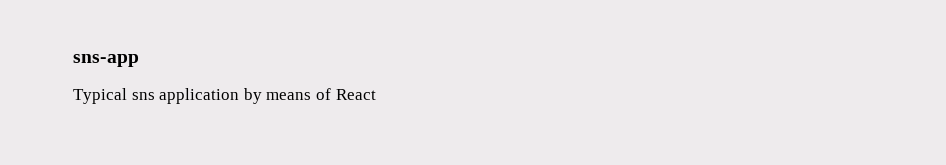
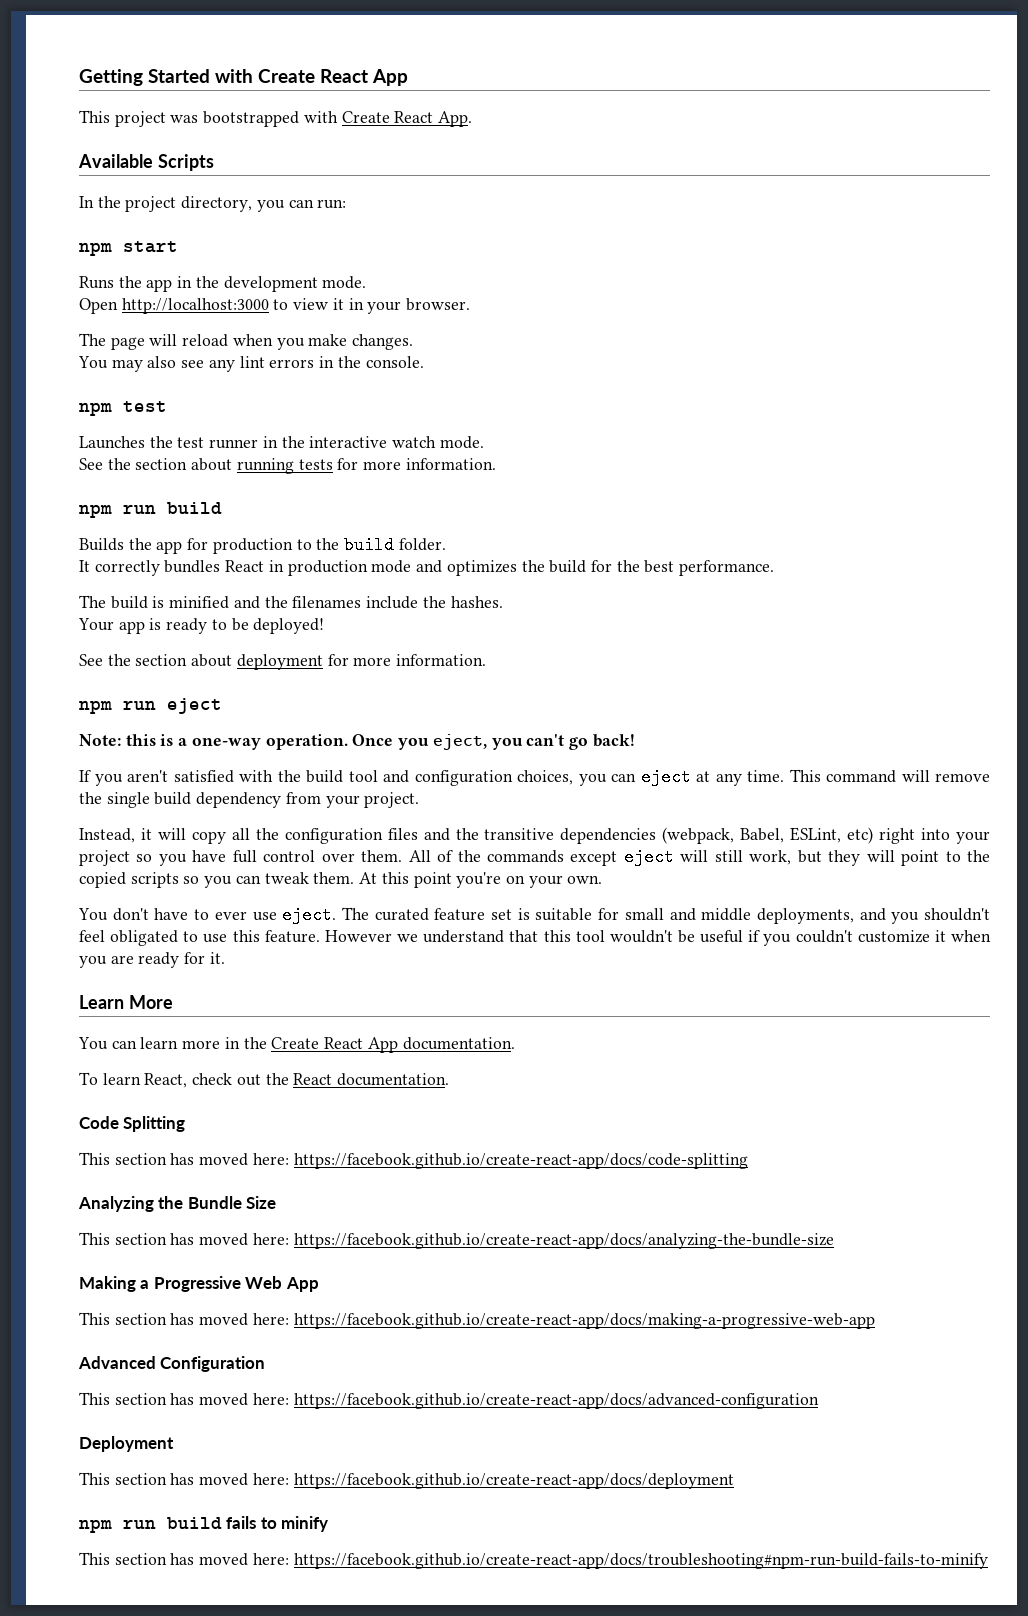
- sns-app
- Typical sns application by means of React
+ Getting Started with Create React App
+ This project was bootstrapped with Create React App.
+ Available Scripts
+ In the project directory, you can run:
+ npm start
+ Runs the app in the development mode.
+ Open http://localhost:3000 to view it in your browser.
+ The page will reload when you make changes.
+ You may also see any lint errors in the console.
+ npm test
+ Launches the test runner in the interactive watch mode.
+ See the section about running tests for more information.
+ npm run build
+ Builds the app for production to the build folder.
+ It correctly bundles React in production mode and optimizes the build for the best performance.
+ The build is minified and the filenames include the hashes.
+ Your app is ready to be deployed!
+ See the section about deployment for more information.
+ npm run eject
+ Note: this is a one-way operation. Once you eject, you can't go back!
+ If you aren't satisfied with the build tool and configuration choices, you can eject at any time. This command will remove the single build dependency from your project.
+ Instead, it will copy all the configuration files and the transitive dependencies (webpack, Babel, ESLint, etc) right into your project so you have full control over them. All of the commands except eject will still work, but they will point to the copied scripts so you can tweak them. At this point you're on your own.
+ You don't have to ever use eject. The curated feature set is suitable for small and middle deployments, and you shouldn't feel obligated to use this feature. However we understand that this tool wouldn't be useful if you couldn't customize it when you are ready for it.
+ Learn More
+ You can learn more in the Create React App documentation.
+ To learn React, check out the React documentation.
+ Code Splitting
+ This section has moved here: https://facebook.github.io/create-react-app/docs/code-splitting
+ Analyzing the Bundle Size
+ This section has moved here: https://facebook.github.io/create-react-app/docs/analyzing-the-bundle-size
+ Making a Progressive Web App
+ This section has moved here: https://facebook.github.io/create-react-app/docs/making-a-progressive-web-app
+ Advanced Configuration
+ This section has moved here: https://facebook.github.io/create-react-app/docs/advanced-configuration
+ Deployment
+ This section has moved here: https://facebook.github.io/create-react-app/docs/deployment
+ npm run build fails to minify
+ This section has moved here: https://facebook.github.io/create-react-app/docs/troubleshooting#npm-run-build-fails-to-minify

